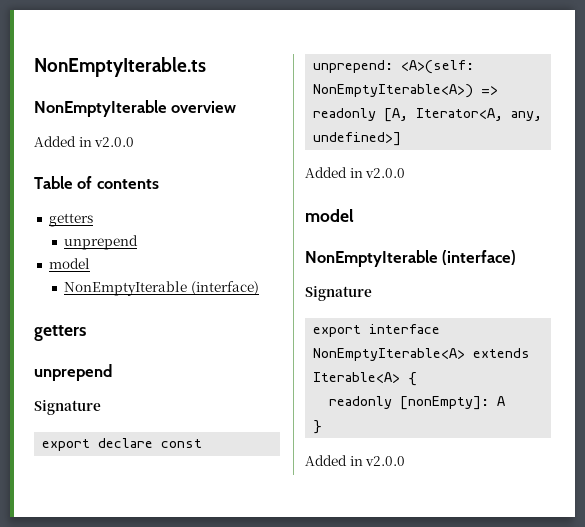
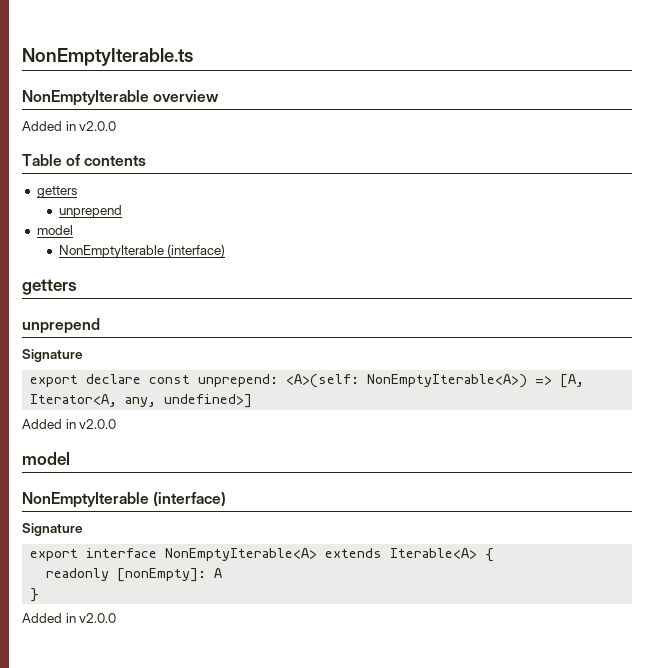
- export declare const unprepend: <A>(self: NonEmptyIterable<A>) => readonly [A, Iterator<A, any, undefined>]
+ export declare const unprepend: <A>(self: NonEmptyIterable<A>) => [A, Iterator<A, any, undefined>]

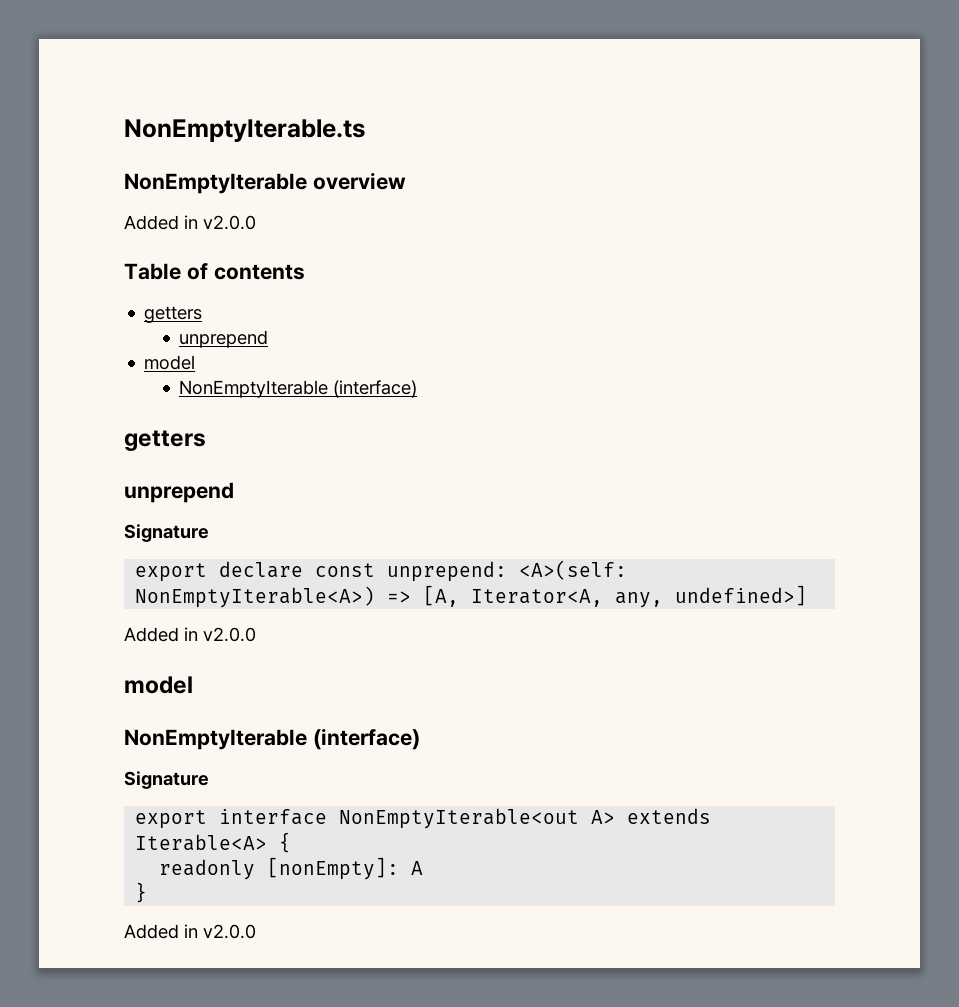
- export interface NonEmptyIterable<A> extends Iterable<A> {
+ export interface NonEmptyIterable<out A> extends Iterable<A> {

